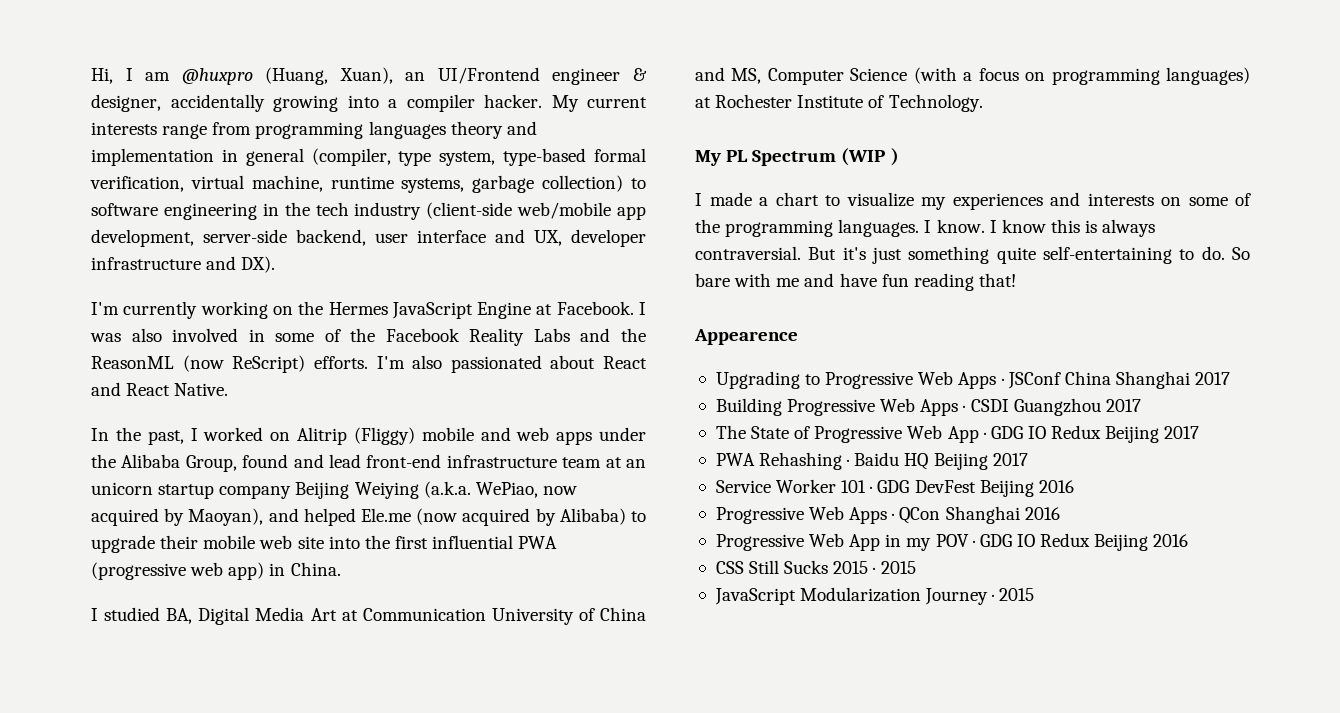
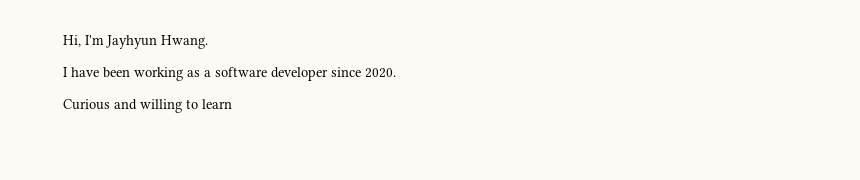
- Hi, I am @huxpro (Huang, Xuan), an UI/Frontend engineer & designer, accidentally growing into a compiler hacker. My current interests range from programming languages theory and implementation in general (compiler, type system, type-based formal verification, virtual machine, runtime systems, garbage collection) to software engineering in the tech industry (client-side web/mobile app development, server-side backend, user interface and UX, developer infrastructure and DX).
- I'm currently working on the Hermes JavaScript Engine at Facebook. I was also involved in some of the Facebook Reality Labs and the ReasonML (now ReScript) efforts. I'm also passionated about React and React Native.
- In the past, I worked on Alitrip (Fliggy) mobile and web apps under the Alibaba Group, found and lead front-end infrastructure team at an unicorn startup company Beijing Weiying (a.k.a. WePiao, now acquired by Maoyan), and helped Ele.me (now acquired by Alibaba) to upgrade their mobile web site into the first influential PWA (progressive web app) in China.
- I studied BA, Digital Media Art at Communication University of China and MS, Computer Science (with a focus on programming languages) at Rochester Institute of Technology.
- My PL Spectrum (WIP )
- I made a chart to visualize my experiences and interests on some of the programming languages. I know. I know this is always contraversial. But it's just something quite self-entertaining to do. So bare with me and have fun reading that!
- Appearence
- Upgrading to Progressive Web Apps · JSConf China Shanghai 2017
- Building Progressive Web Apps · CSDI Guangzhou 2017
- The State of Progressive Web App · GDG IO Redux Beijing 2017
- PWA Rehashing · Baidu HQ Beijing 2017
- Service Worker 101 · GDG DevFest Beijing 2016
- Progressive Web Apps · QCon Shanghai 2016
- Progressive Web App in my POV · GDG IO Redux Beijing 2016
- CSS Still Sucks 2015 · 2015
- JavaScript Modularization Journey · 2015
+ Hi, I'm Jayhyun Hwang.
+ I have been working as a software developer since 2020.
+ Curious and willing to learn

